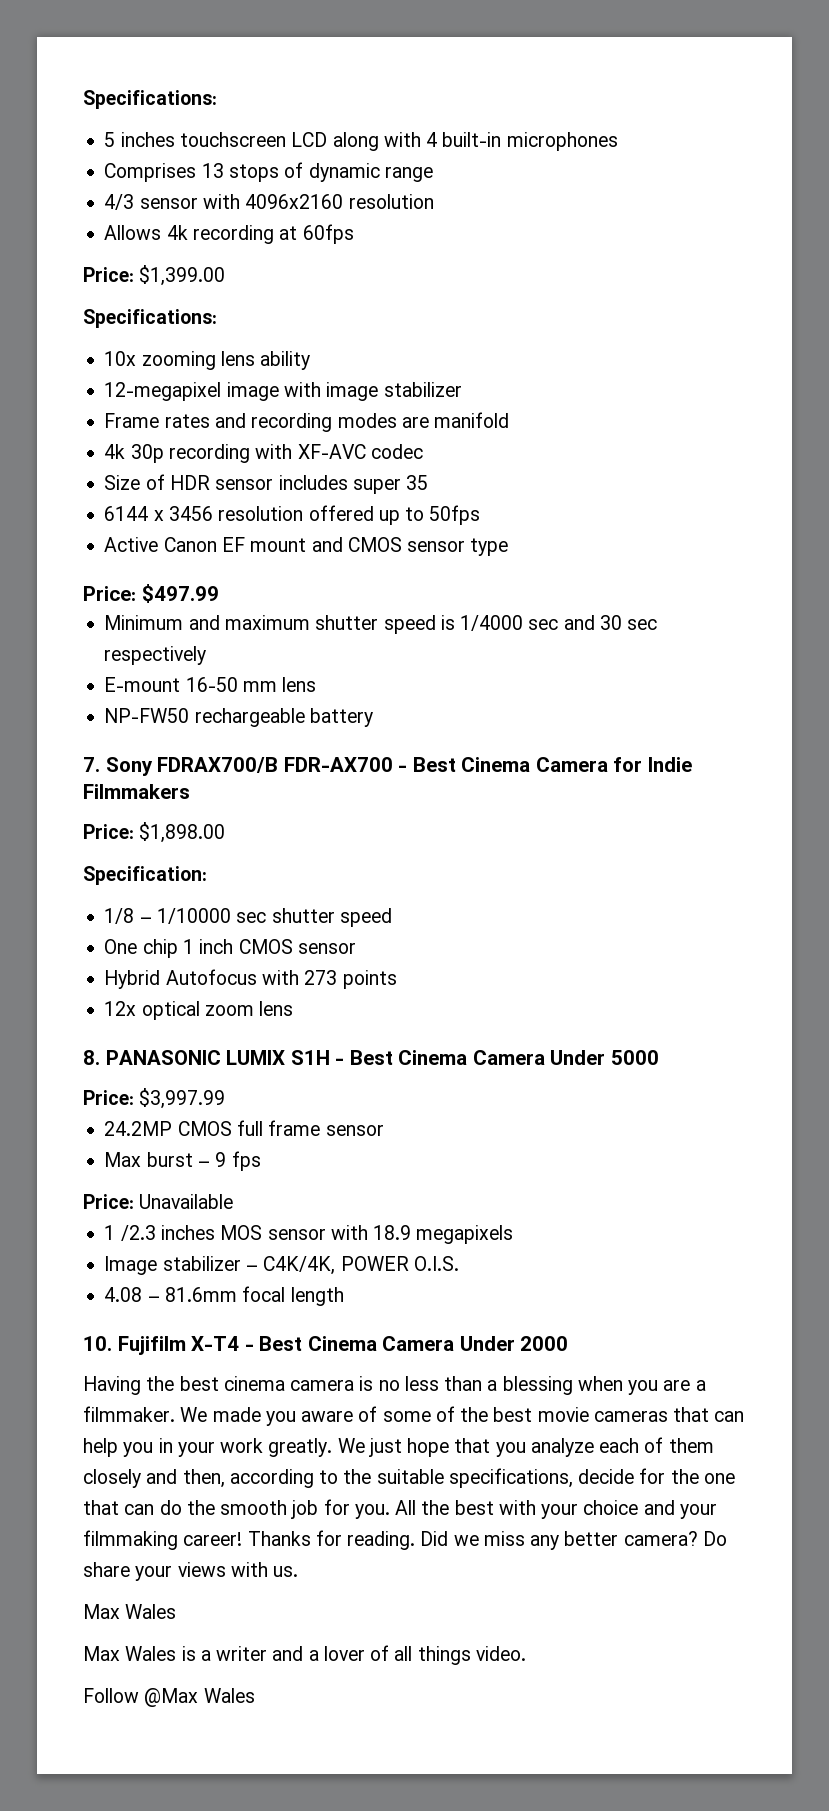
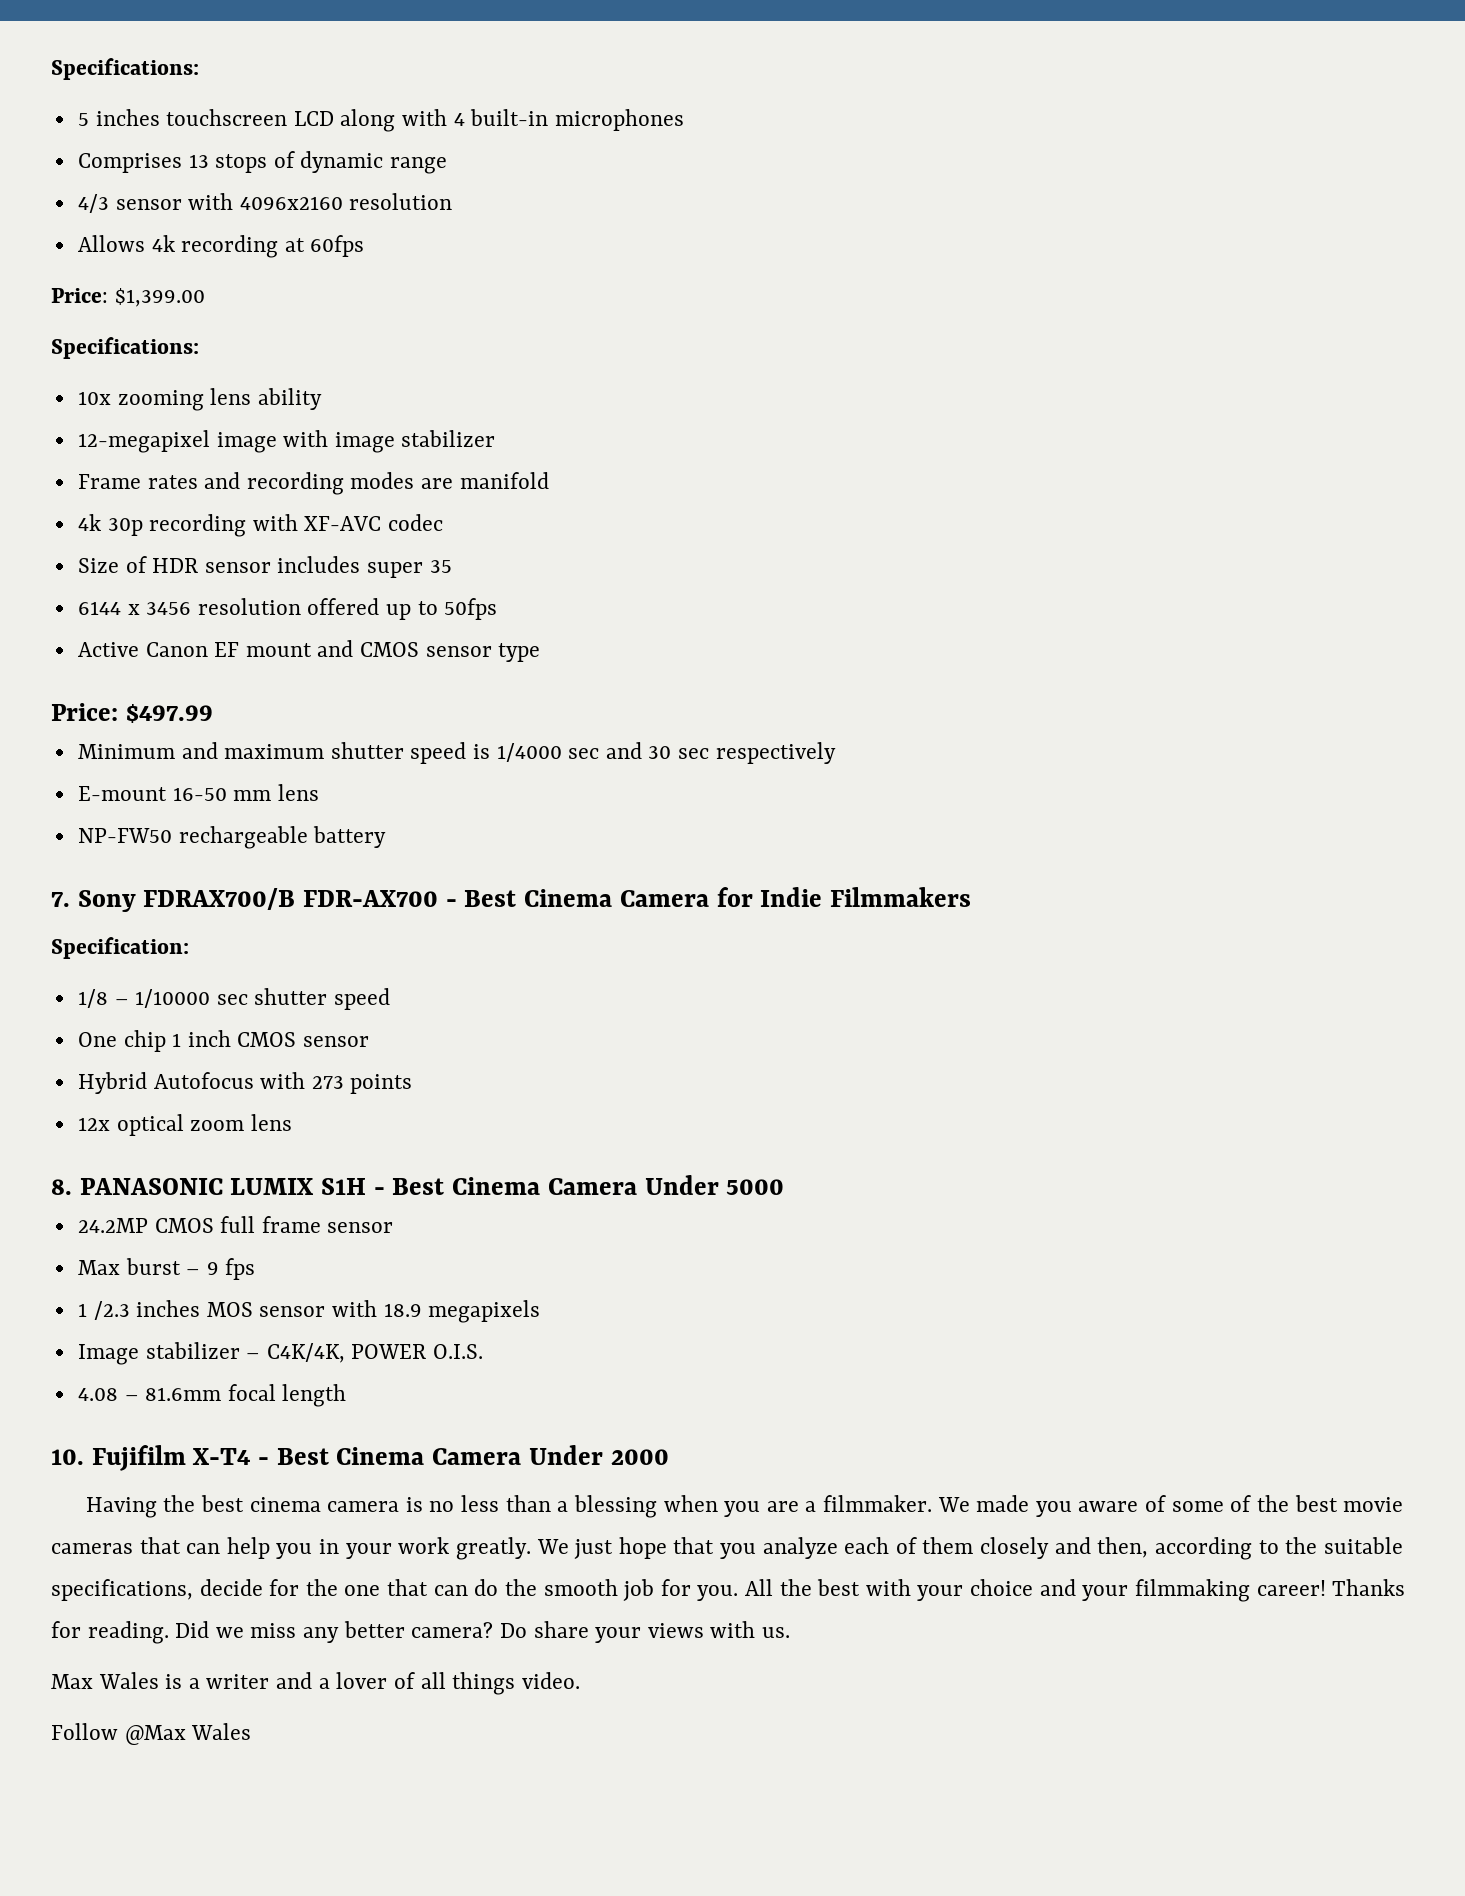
- Price: $1,898.00
- Price: $3,997.99
- Price: Unavailable
  Do share your views with us.
- Max Wales

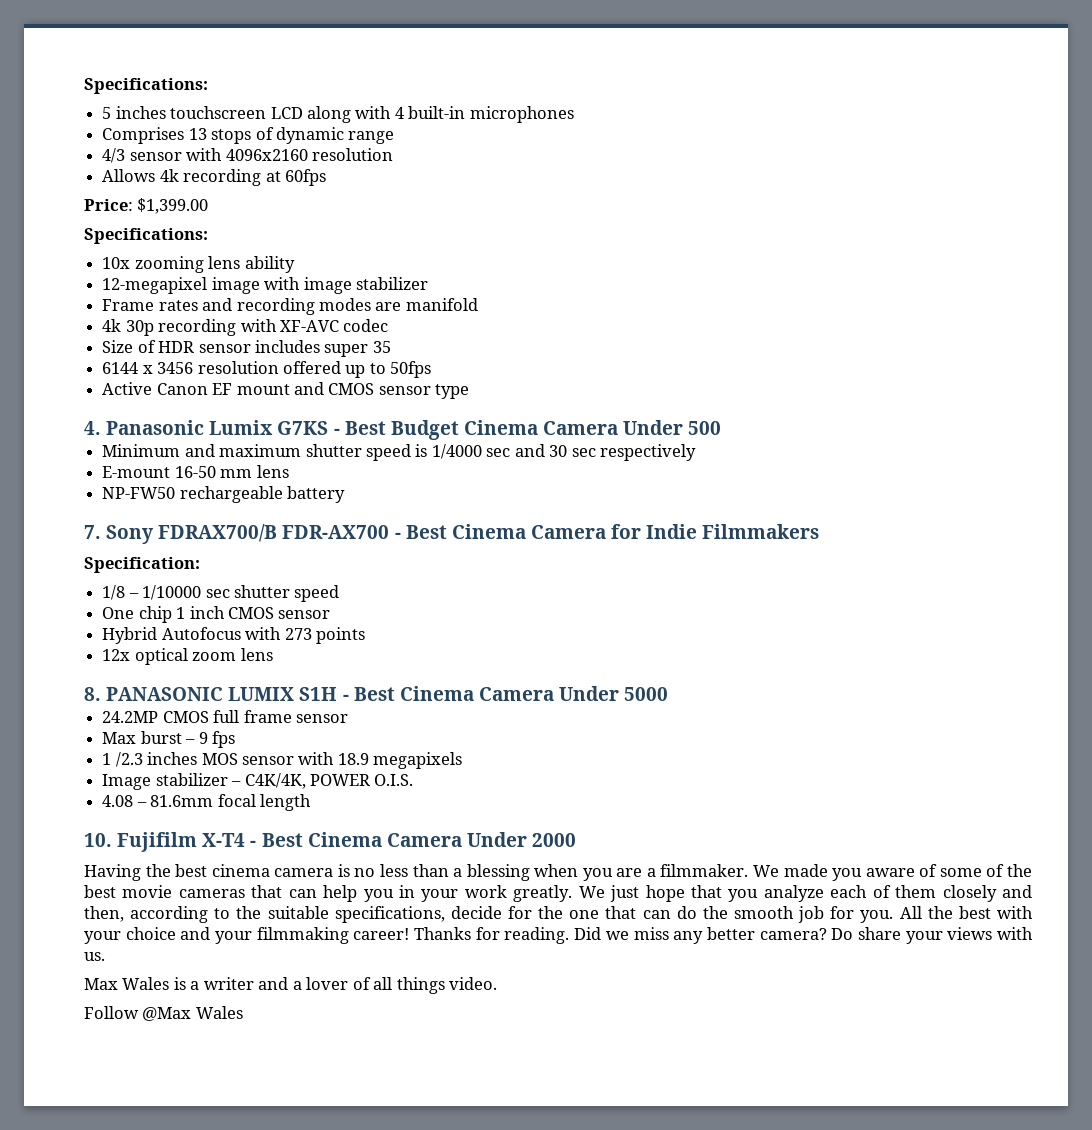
- Price: $497.99
+ 4. Panasonic Lumix G7KS - Best Budget Cinema Camera Under 500

